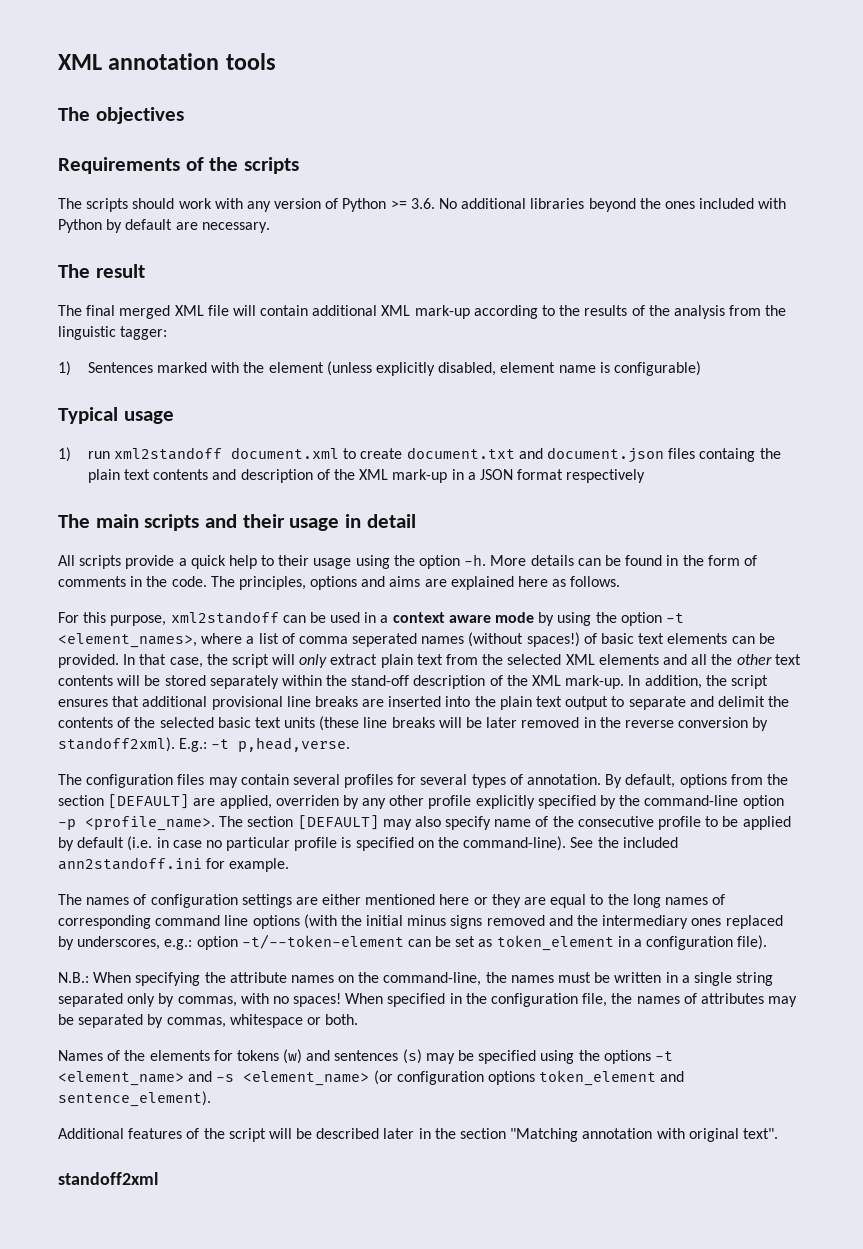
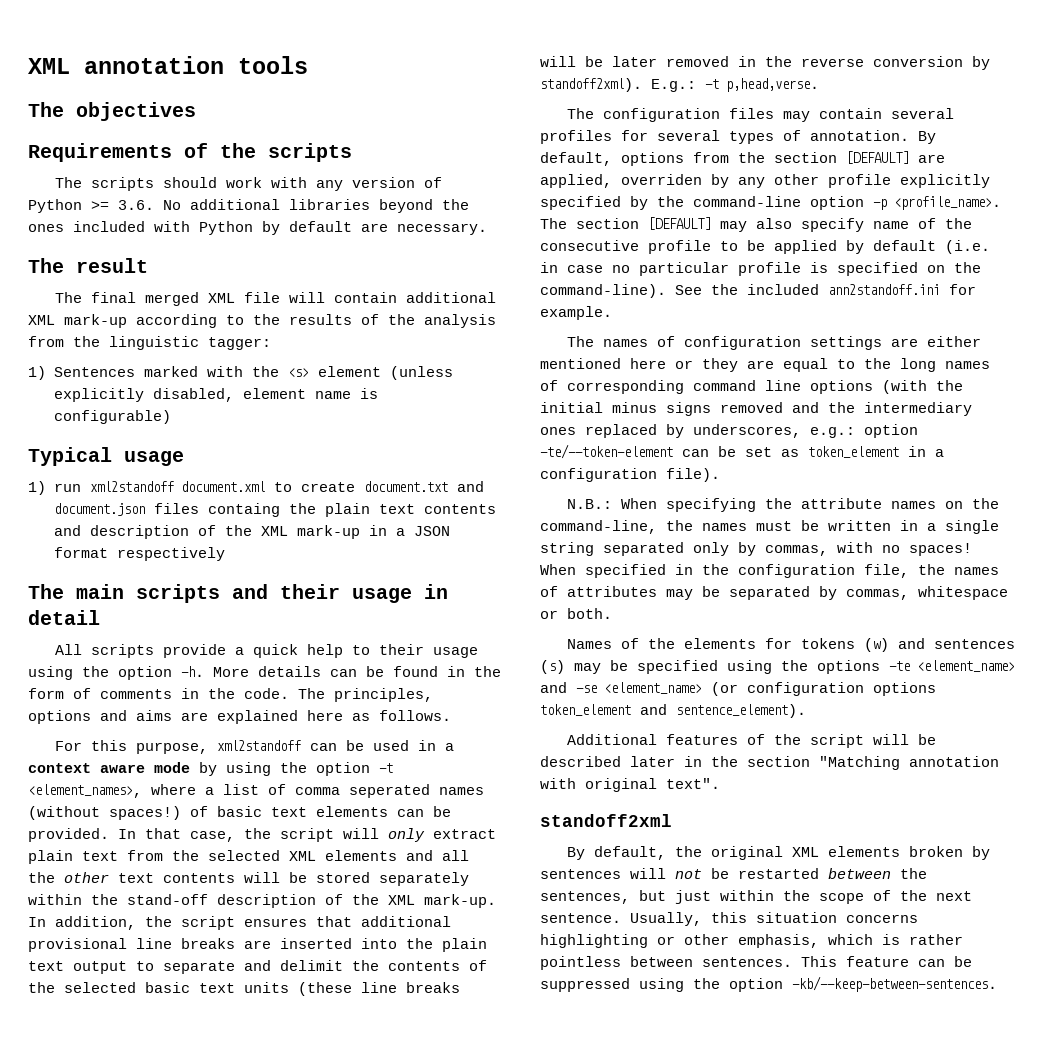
- 1) Sentences marked with the element (unless explicitly disabled, element name is configurable)
+ 1) Sentences marked with the <s> element (unless explicitly disabled, element name is configurable)
- The names of configuration settings are either mentioned here or they are equal to the long names of corresponding command line options (with the initial minus signs removed and the intermediary ones replaced by underscores, e.g.: option -t/--token-element can be set as token_element in a configuration file).
+ The names of configuration settings are either mentioned here or they are equal to the long names of corresponding command line options (with the initial minus signs removed and the intermediary ones replaced by underscores, e.g.: option -te/--token-element can be set as token_element in a configuration file).
- Names of the elements for tokens (w) and sentences (s) may be specified using the options -t <element_name> and -s <element_name> (or configuration options token_element and sentence_element).
+ Names of the elements for tokens (w) and sentences (s) may be specified using the options -te <element_name> and -se <element_name> (or configuration options token_element and sentence_element).
+ By default, the original XML elements broken by sentences will not be restarted between the sentences, but just within the scope of the next sentence. Usually, this situation concerns highlighting or other emphasis, which is rather pointless between sentences. This feature can be suppressed using the option -kb/--keep-between-sentences.

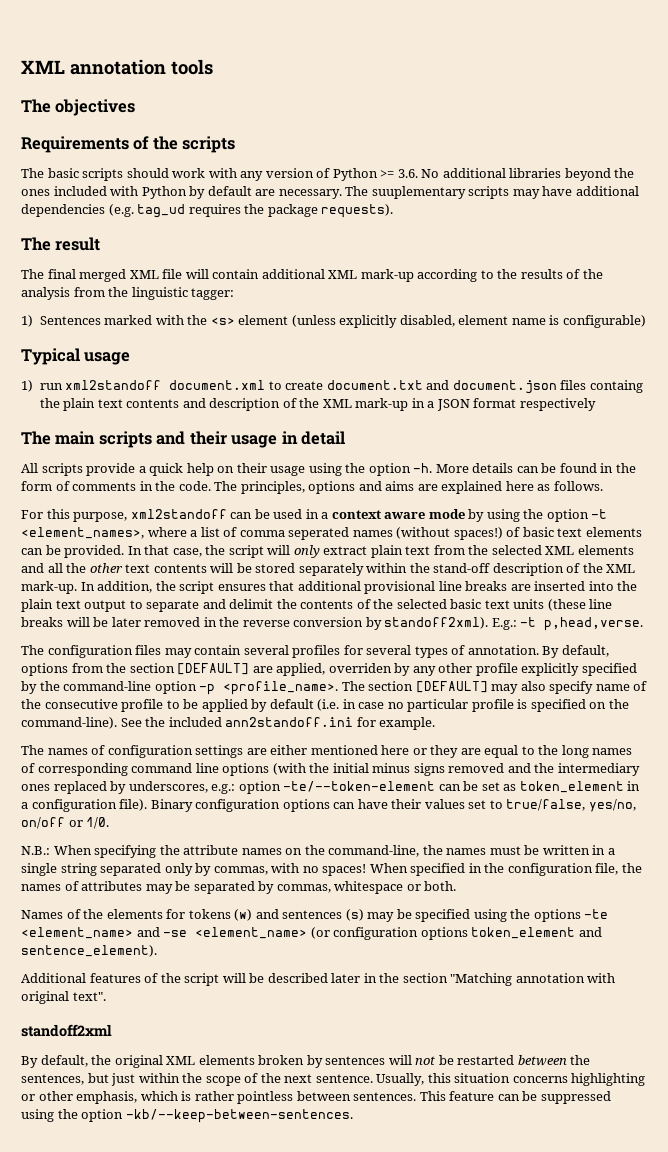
- The scripts should work with any version of Python >= 3.6. No additional libraries beyond the ones included with Python by default are necessary.
+ The basic scripts should work with any version of Python >= 3.6. No additional libraries beyond the ones included with Python by default are necessary. The suuplementary scripts may have additional dependencies (e.g. tag_ud requires the package requests).
- All scripts provide a quick help to their usage using the option -h.
+ All scripts provide a quick help on their usage using the option -h.
+ Binary configuration options can have their values set to true/false, yes/no, on/off or 1/0.

